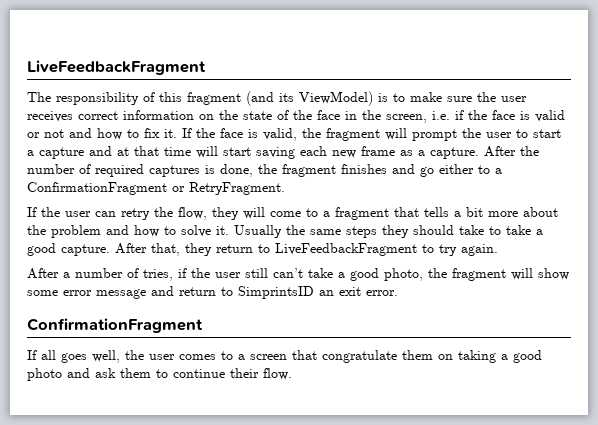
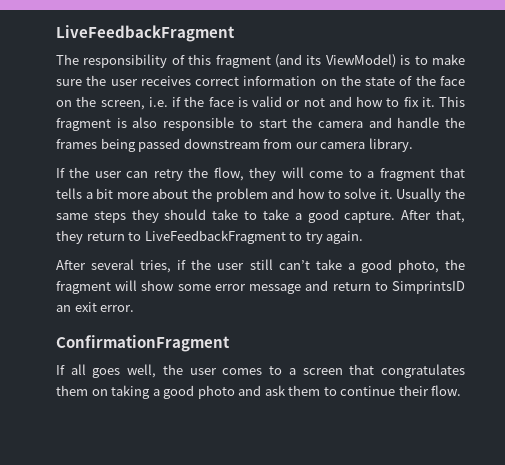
- The responsibility of this fragment (and its ViewModel) is to make sure the user receives correct information on the state of the face in the screen, i.e. if the face is valid or not and how to fix it.
+ The responsibility of this fragment (and its ViewModel) is to make sure the user receives correct information on the state of the face on the screen, i.e. if the face is valid or not and how to fix it.
- If the face is valid, the fragment will prompt the user to start a capture and at that time will start saving each new frame as a capture. After the number of required captures is done, the fragment finishes and go either to a ConfirmationFragment or RetryFragment.
+ This fragment is also responsible to start the camera and handle the frames being passed downstream from our camera library.
- After a number of tries, if the user still can’t take a good photo, the fragment will show some error message and return to SimprintsID an exit error.
+ After several tries, if the user still can’t take a good photo, the fragment will show some error message and return to SimprintsID an exit error.
- If all goes well, the user comes to a screen that congratulate them on taking a good photo and ask them to continue their flow.
+ If all goes well, the user comes to a screen that congratulates them on taking a good photo and ask them to continue their flow.

